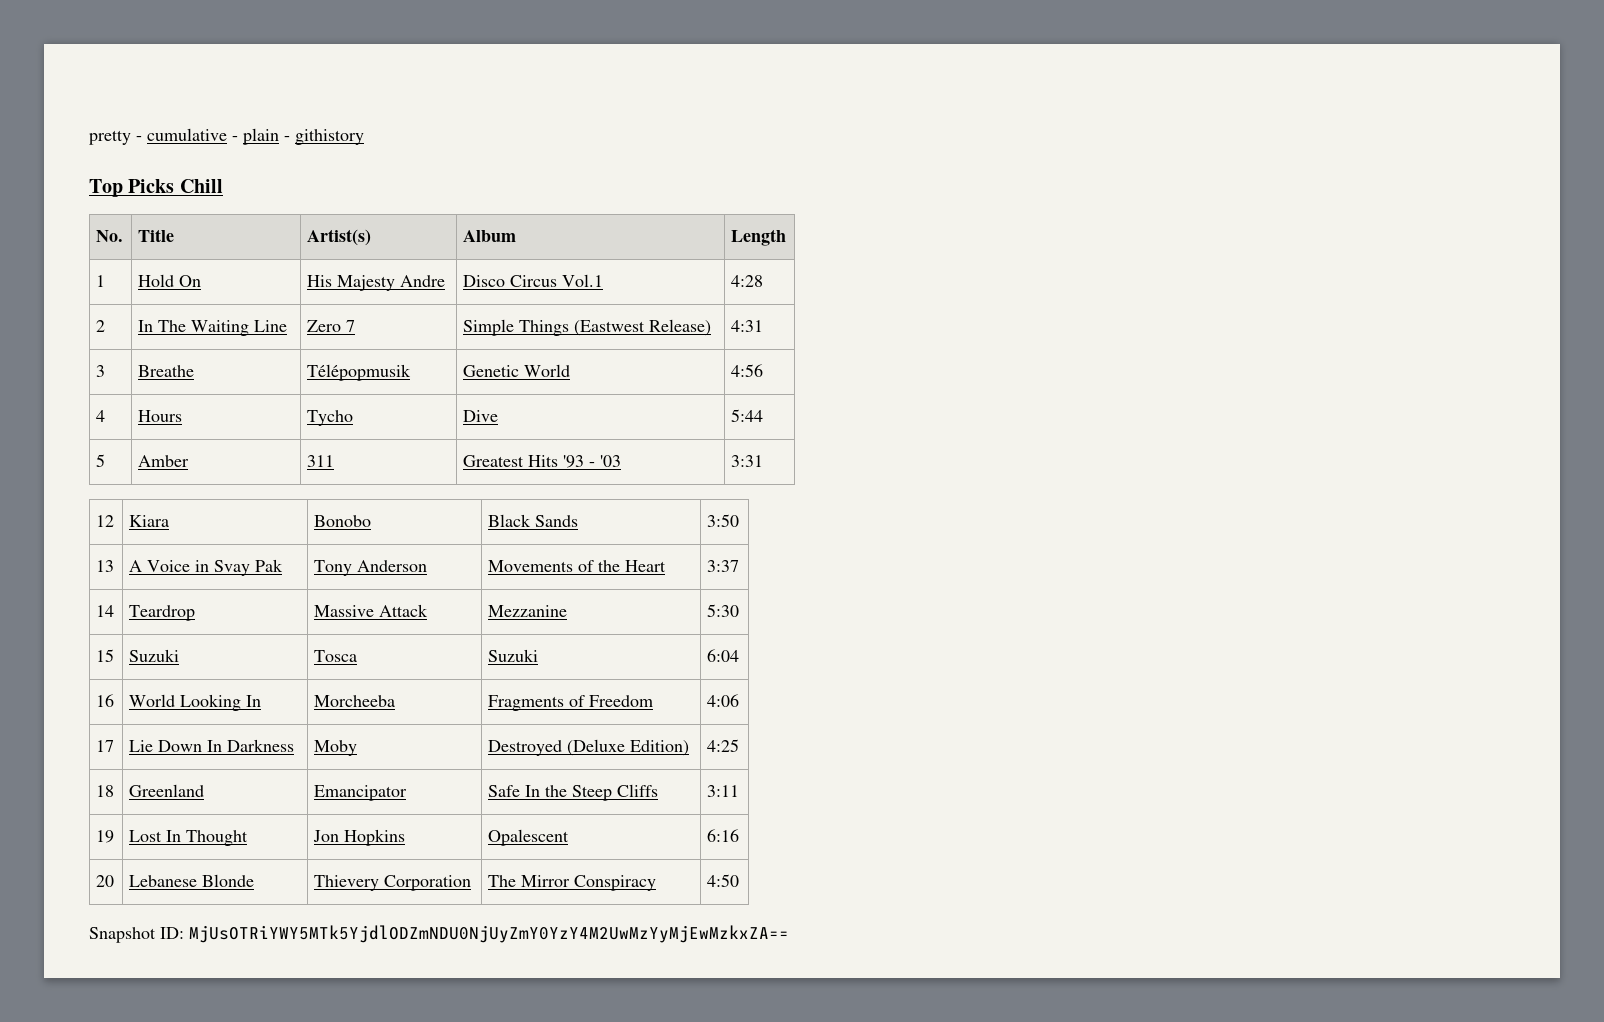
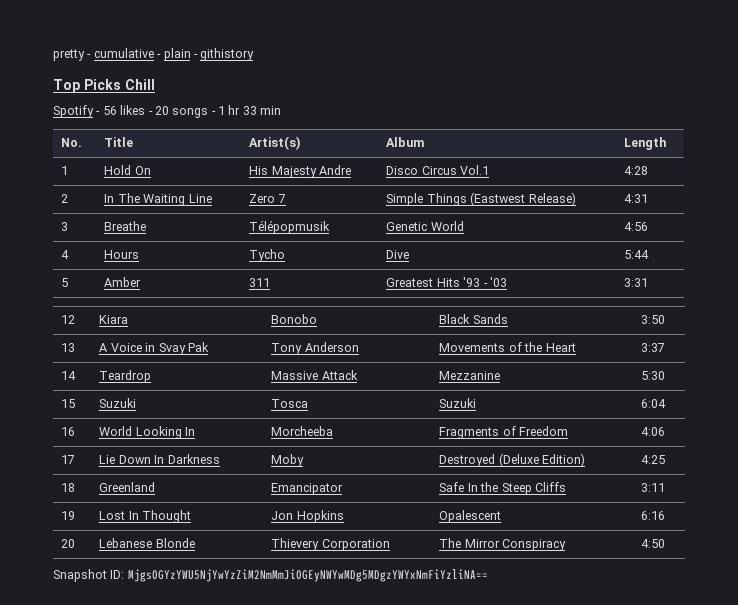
+ Spotify - 56 likes - 20 songs - 1 hr 33 min
- Snapshot ID: MjUsOTRiYWY5MTk5YjdlODZmNDU0NjUyZmY0YzY4M2UwMzYyMjEwMzkxZA==
+ Snapshot ID: MjgsOGYzYWU5NjYwYzZiM2NmMmJiOGEyNWYwMDg5MDgzYWYxNmFiYzliNA==

